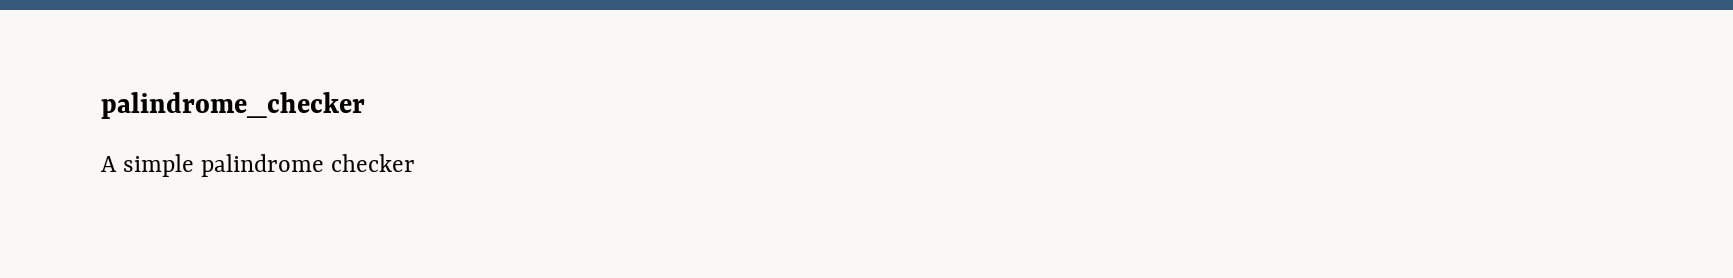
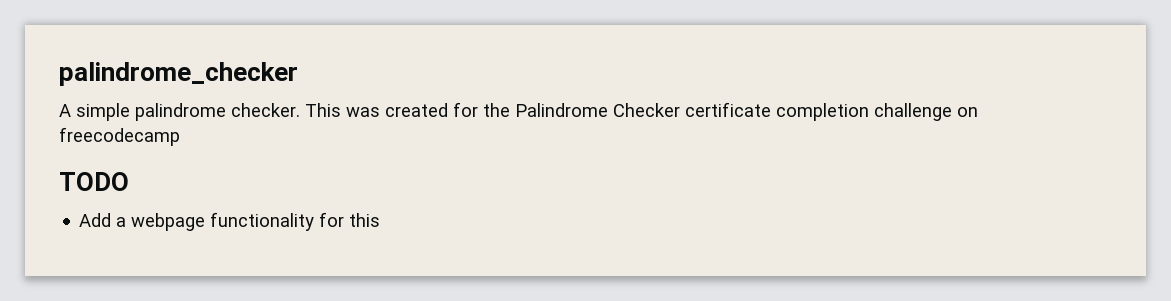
- A simple palindrome checker
+ A simple palindrome checker. This was created for the Palindrome Checker certificate completion challenge on freecodecamp
+ TODO
+ Add a webpage functionality for this

